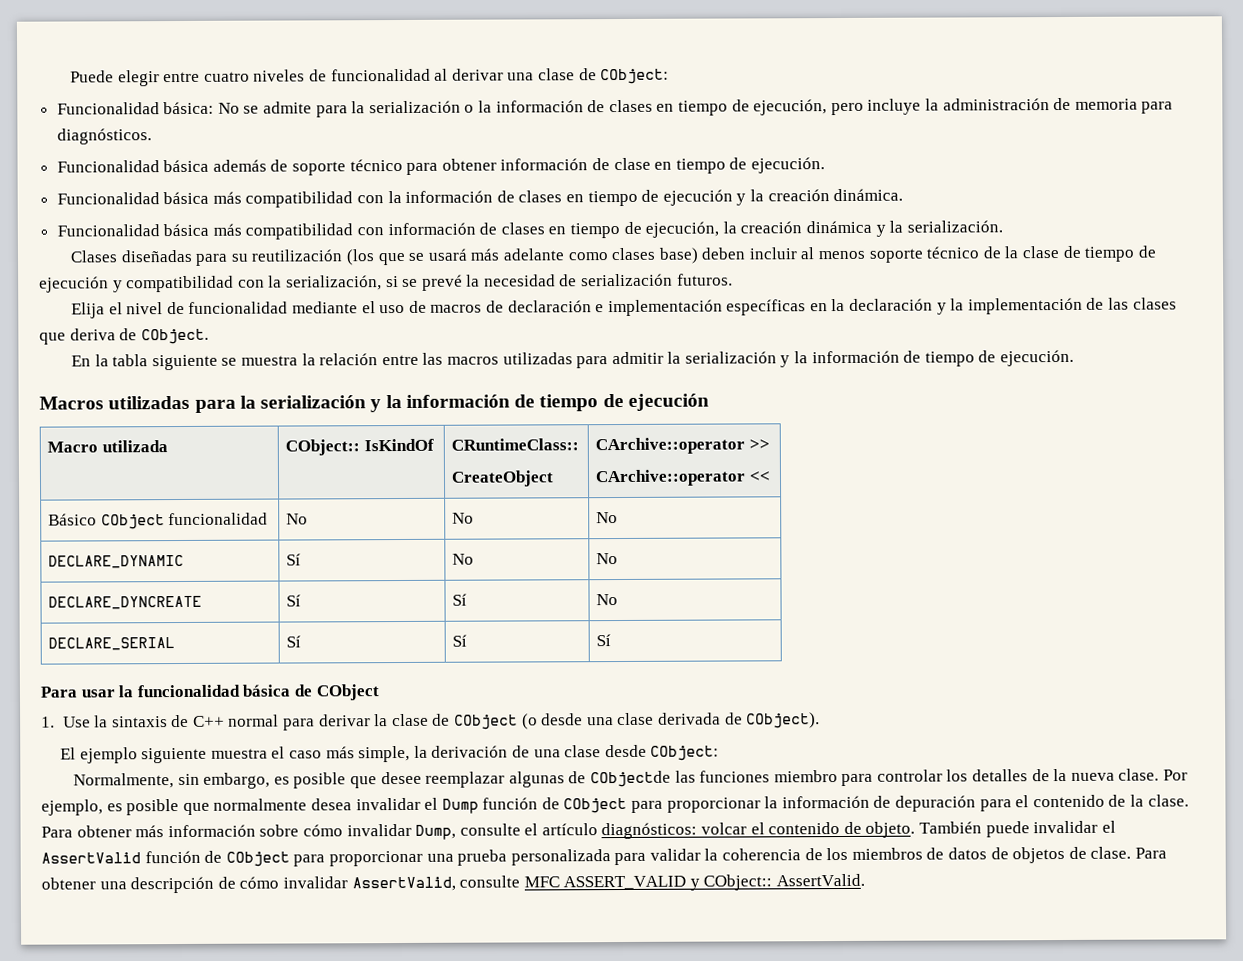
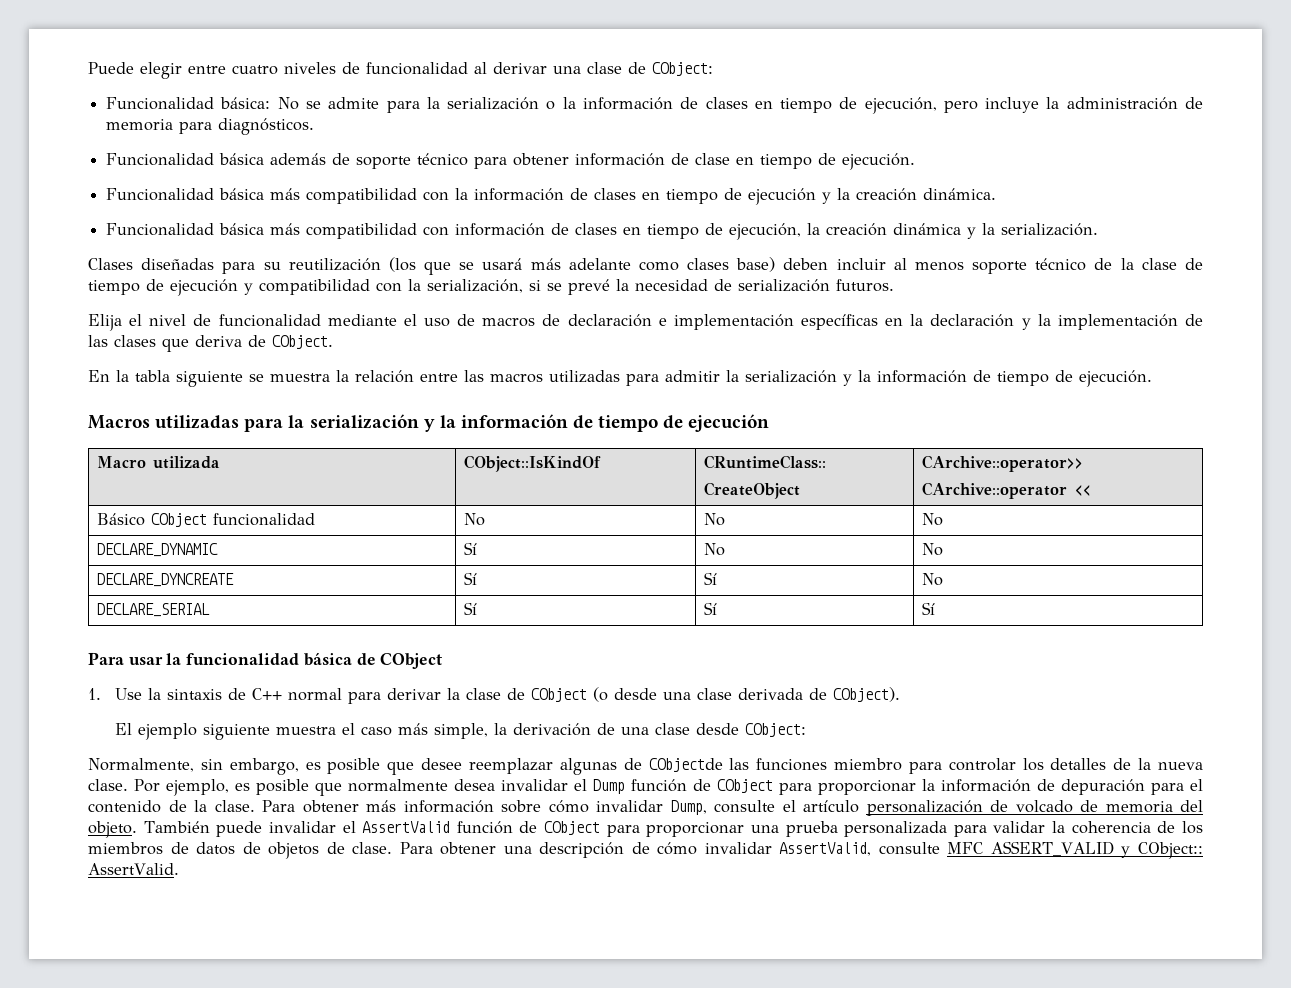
- Macro utilizada | CObject:: IsKindOf | CRuntimeClass::
- CreateObject | CArchive::operator >>
+ Macro utilizada | CObject::IsKindOf | CRuntimeClass::
+ CreateObject | CArchive::operator>>
- Para obtener más información sobre cómo invalidar Dump, consulte el artículo diagnósticos: volcar el contenido de objeto.
+ Para obtener más información sobre cómo invalidar Dump, consulte el artículo personalización de volcado de memoria del objeto.

